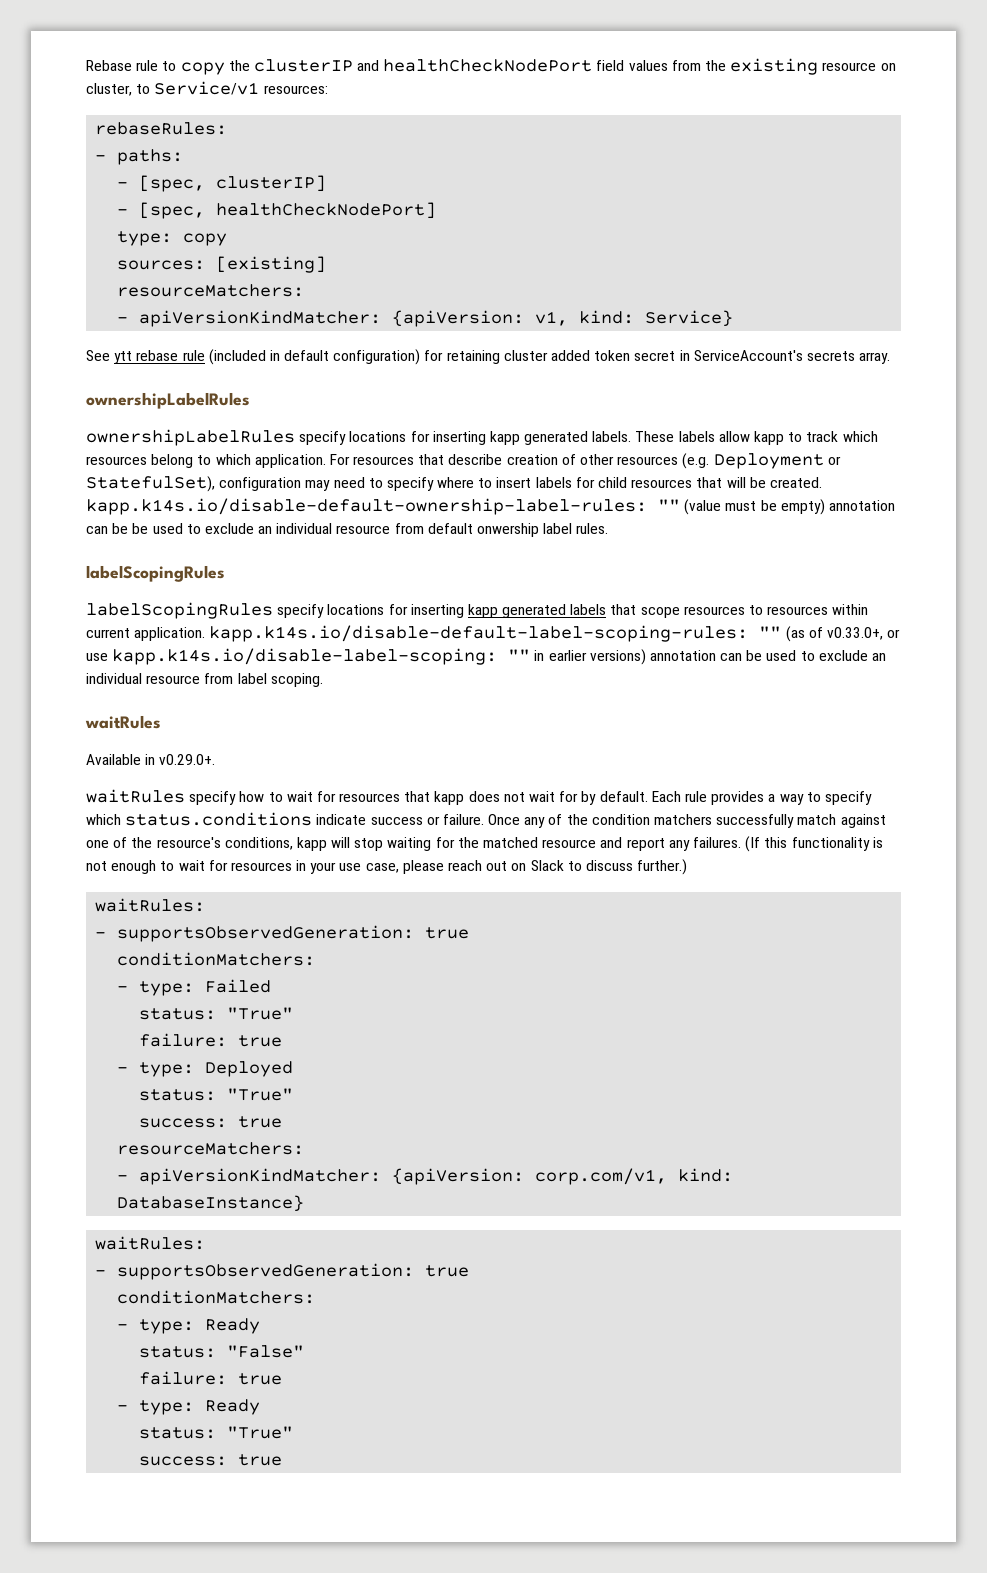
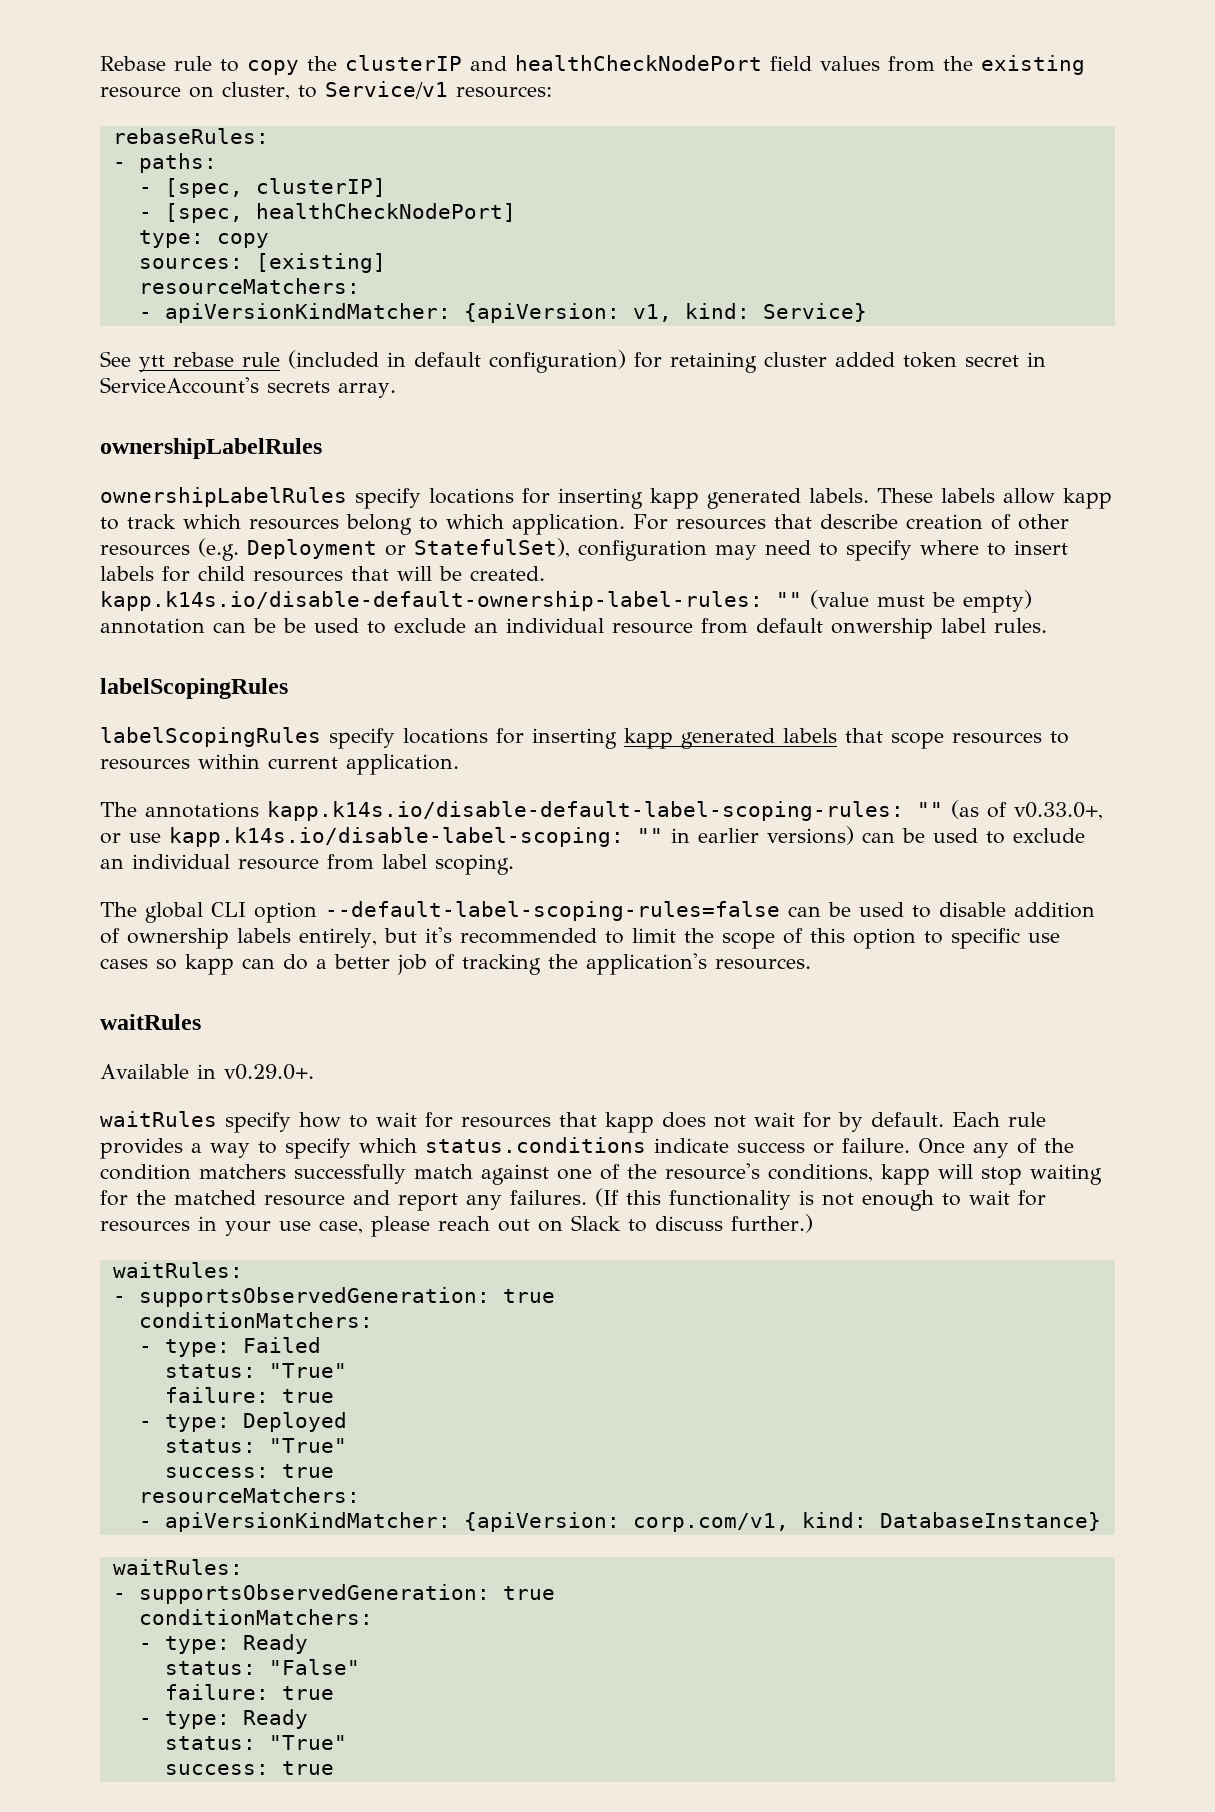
- labelScopingRules specify locations for inserting kapp generated labels that scope resources to resources within current application. kapp.k14s.io/disable-default-label-scoping-rules: "" (as of v0.33.0+, or use kapp.k14s.io/disable-label-scoping: "" in earlier versions) annotation can be used to exclude an individual resource from label scoping.
+ labelScopingRules specify locations for inserting kapp generated labels that scope resources to resources within current application.
+ The annotations kapp.k14s.io/disable-default-label-scoping-rules: "" (as of v0.33.0+, or use kapp.k14s.io/disable-label-scoping: "" in earlier versions) can be used to exclude an individual resource from label scoping.
+ The global CLI option --default-label-scoping-rules=false can be used to disable addition of ownership labels entirely, but it's recommended to limit the scope of this option to specific use cases so kapp can do a better job of tracking the application's resources.

